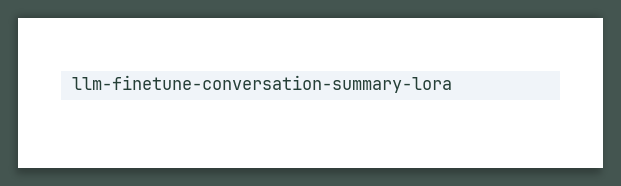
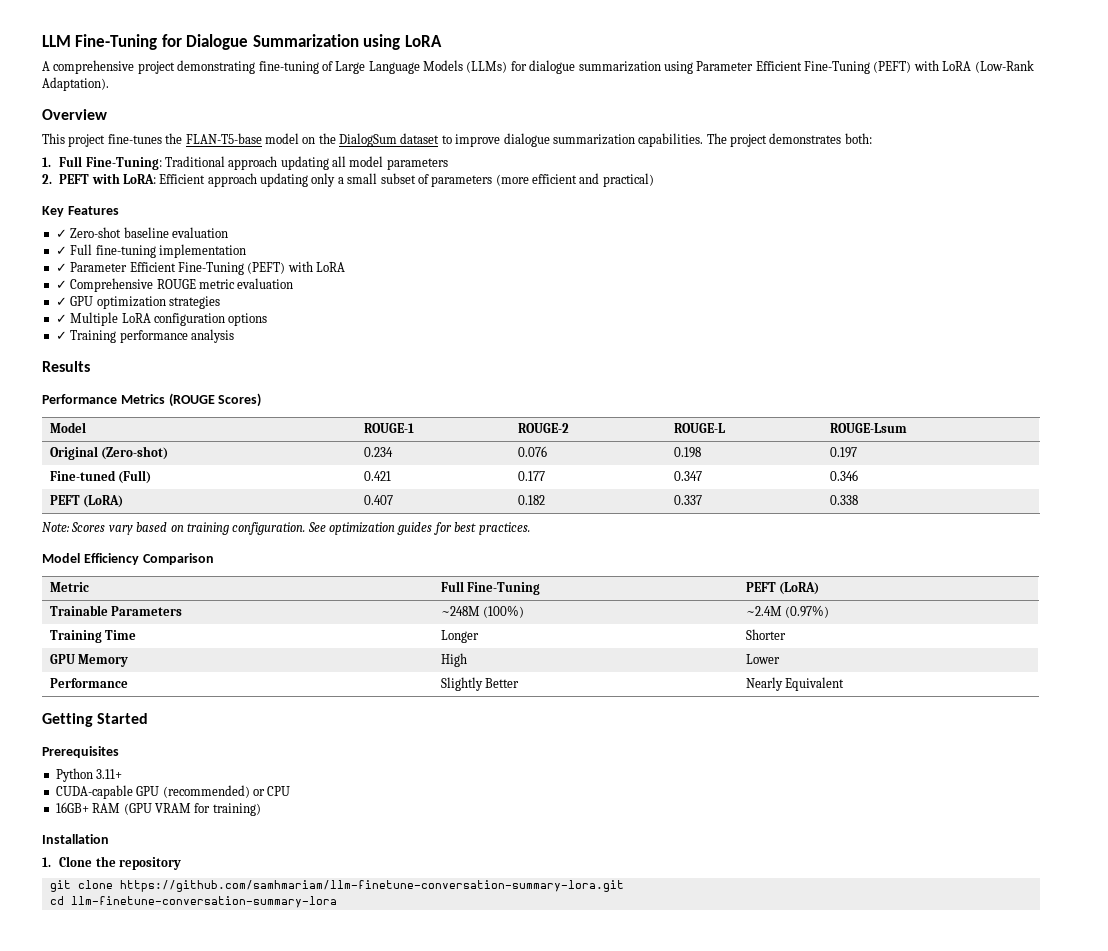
- llm-finetune-conversation-summary-lora
+ LLM Fine-Tuning for Dialogue Summarization using LoRA
+ A comprehensive project demonstrating fine-tuning of Large Language Models (LLMs) for dialogue summarization using Parameter Efficient Fine-Tuning (PEFT) with LoRA (Low-Rank Adaptation).
+ Overview
+ This project fine-tunes the FLAN-T5-base model on the DialogSum dataset to improve dialogue summarization capabilities. The project demonstrates both:
+ 1. Full Fine-Tuning: Traditional approach updating all model parameters
+ 2. PEFT with LoRA: Efficient approach updating only a small subset of parameters (more efficient and practical)
+ Key Features
+ ✓ Zero-shot baseline evaluation
+ ✓ Full fine-tuning implementation
+ ✓ Parameter Efficient Fine-Tuning (PEFT) with LoRA
+ ✓ Comprehensive ROUGE metric evaluation
+ ✓ GPU optimization strategies
+ ✓ Multiple LoRA configuration options
+ ✓ Training performance analysis
+ Results
+ Performance Metrics (ROUGE Scores)
+ Model | ROUGE-1 | ROUGE-2 | ROUGE-L | ROUGE-Lsum
+ Original (Zero-shot) | 0.234 | 0.076 | 0.198 | 0.197
+ Fine-tuned (Full) | 0.421 | 0.177 | 0.347 | 0.346
+ PEFT (LoRA) | 0.407 | 0.182 | 0.337 | 0.338
+ Note: Scores vary based on training configuration. See optimization guides for best practices.
+ Model Efficiency Comparison
+ Metric | Full Fine-Tuning | PEFT (LoRA)
+ Trainable Parameters | ~248M (100%) | ~2.4M (0.97%)
+ Training Time | Longer | Shorter
+ GPU Memory | High | Lower
+ Performance | Slightly Better | Nearly Equivalent
+ Getting Started
+ Prerequisites
+ Python 3.11+
+ CUDA-capable GPU (recommended) or CPU
+ 16GB+ RAM (GPU VRAM for training)
+ Installation
+ 1. Clone the repository
+ git clone https://github.com/samhmariam/llm-finetune-conversation-summary-lora.git
+ cd llm-finetune-conversation-summary-lora

